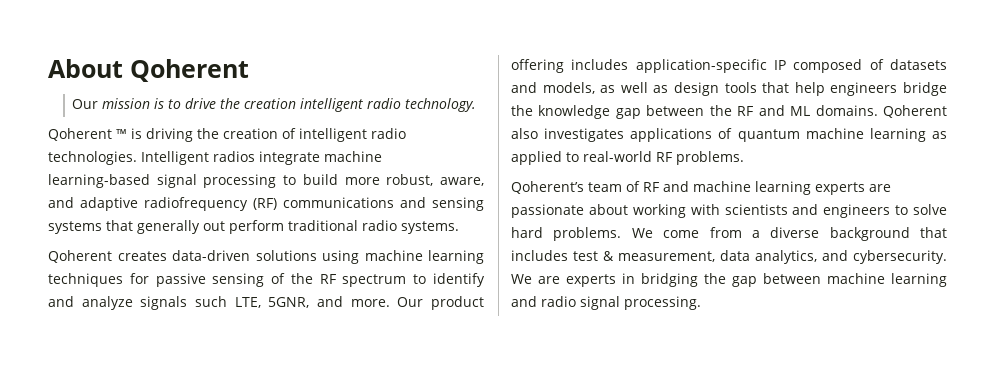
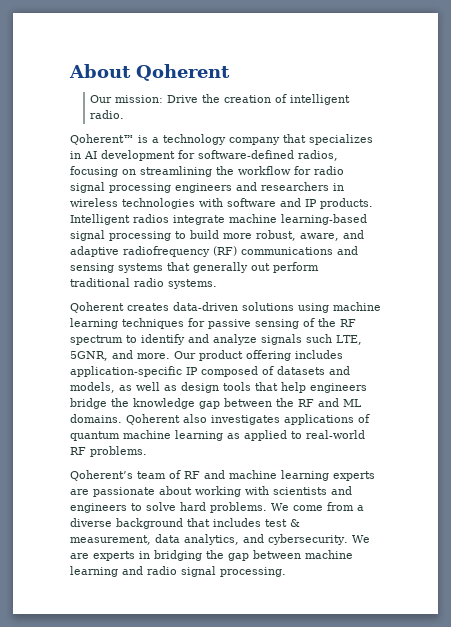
- Our mission is to drive the creation intelligent radio technology.
- Qoherent ™ is driving the creation of intelligent radio technologies.
+ Our mission: Drive the creation of intelligent radio.
+ Qoherent™ is a technology company that specializes in AI development for software-defined radios, focusing on streamlining the workflow for radio signal processing engineers and researchers in wireless technologies with software and IP products.

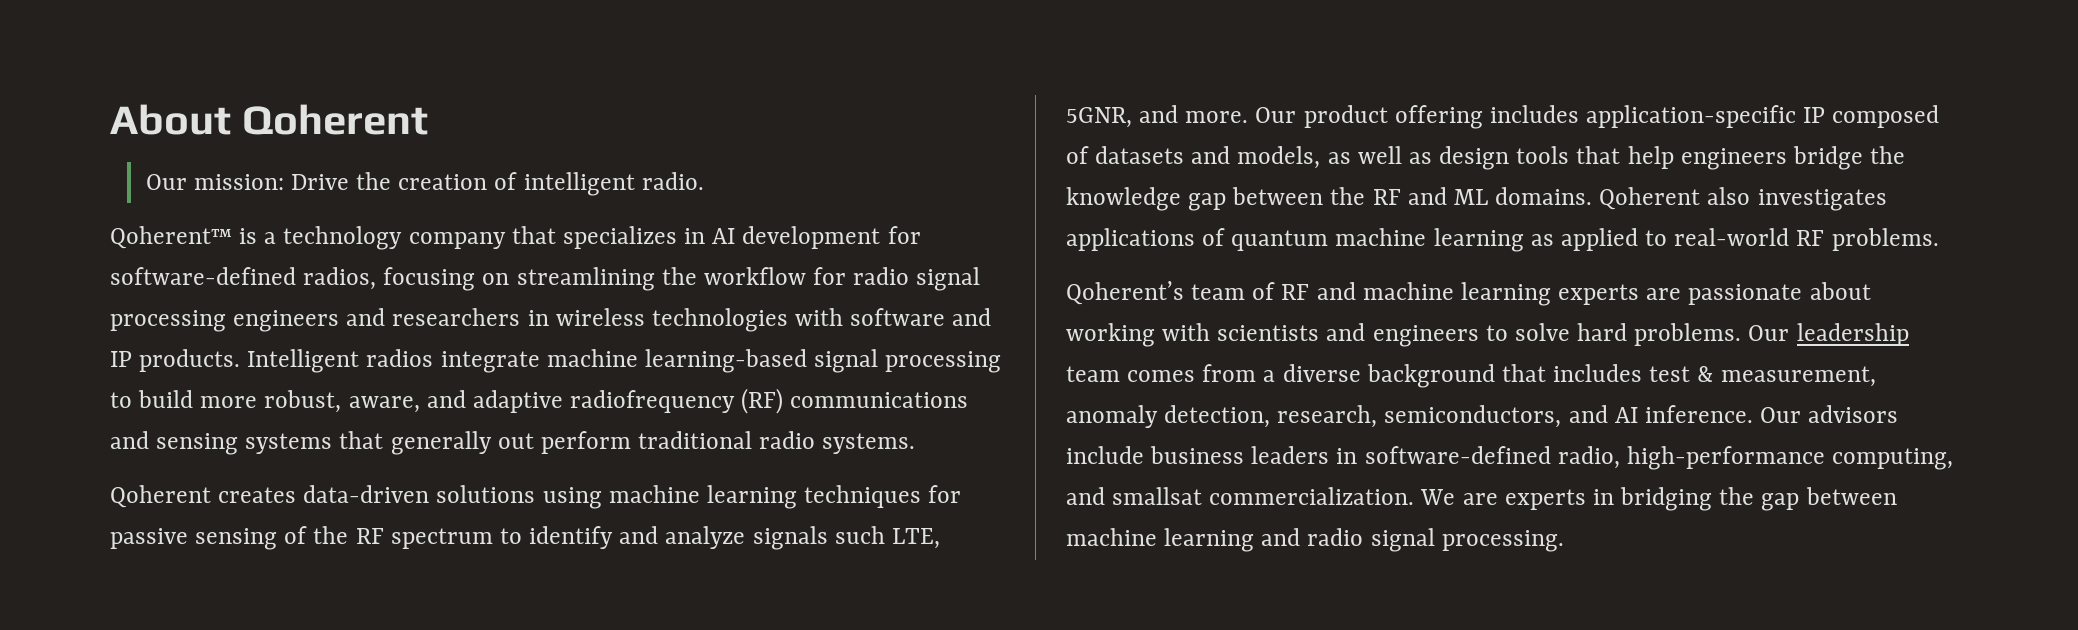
- We come from a diverse background that includes test & measurement, data analytics, and cybersecurity.
+ Our leadership team comes from a diverse background that includes test & measurement, anomaly detection, research, semiconductors, and AI inference. Our advisors include business leaders in software-defined radio, high-performance computing, and smallsat commercialization.

